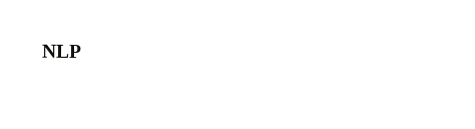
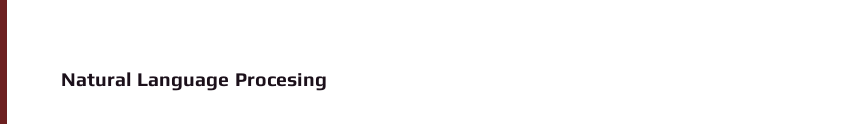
- NLP
+ Natural Language Procesing

